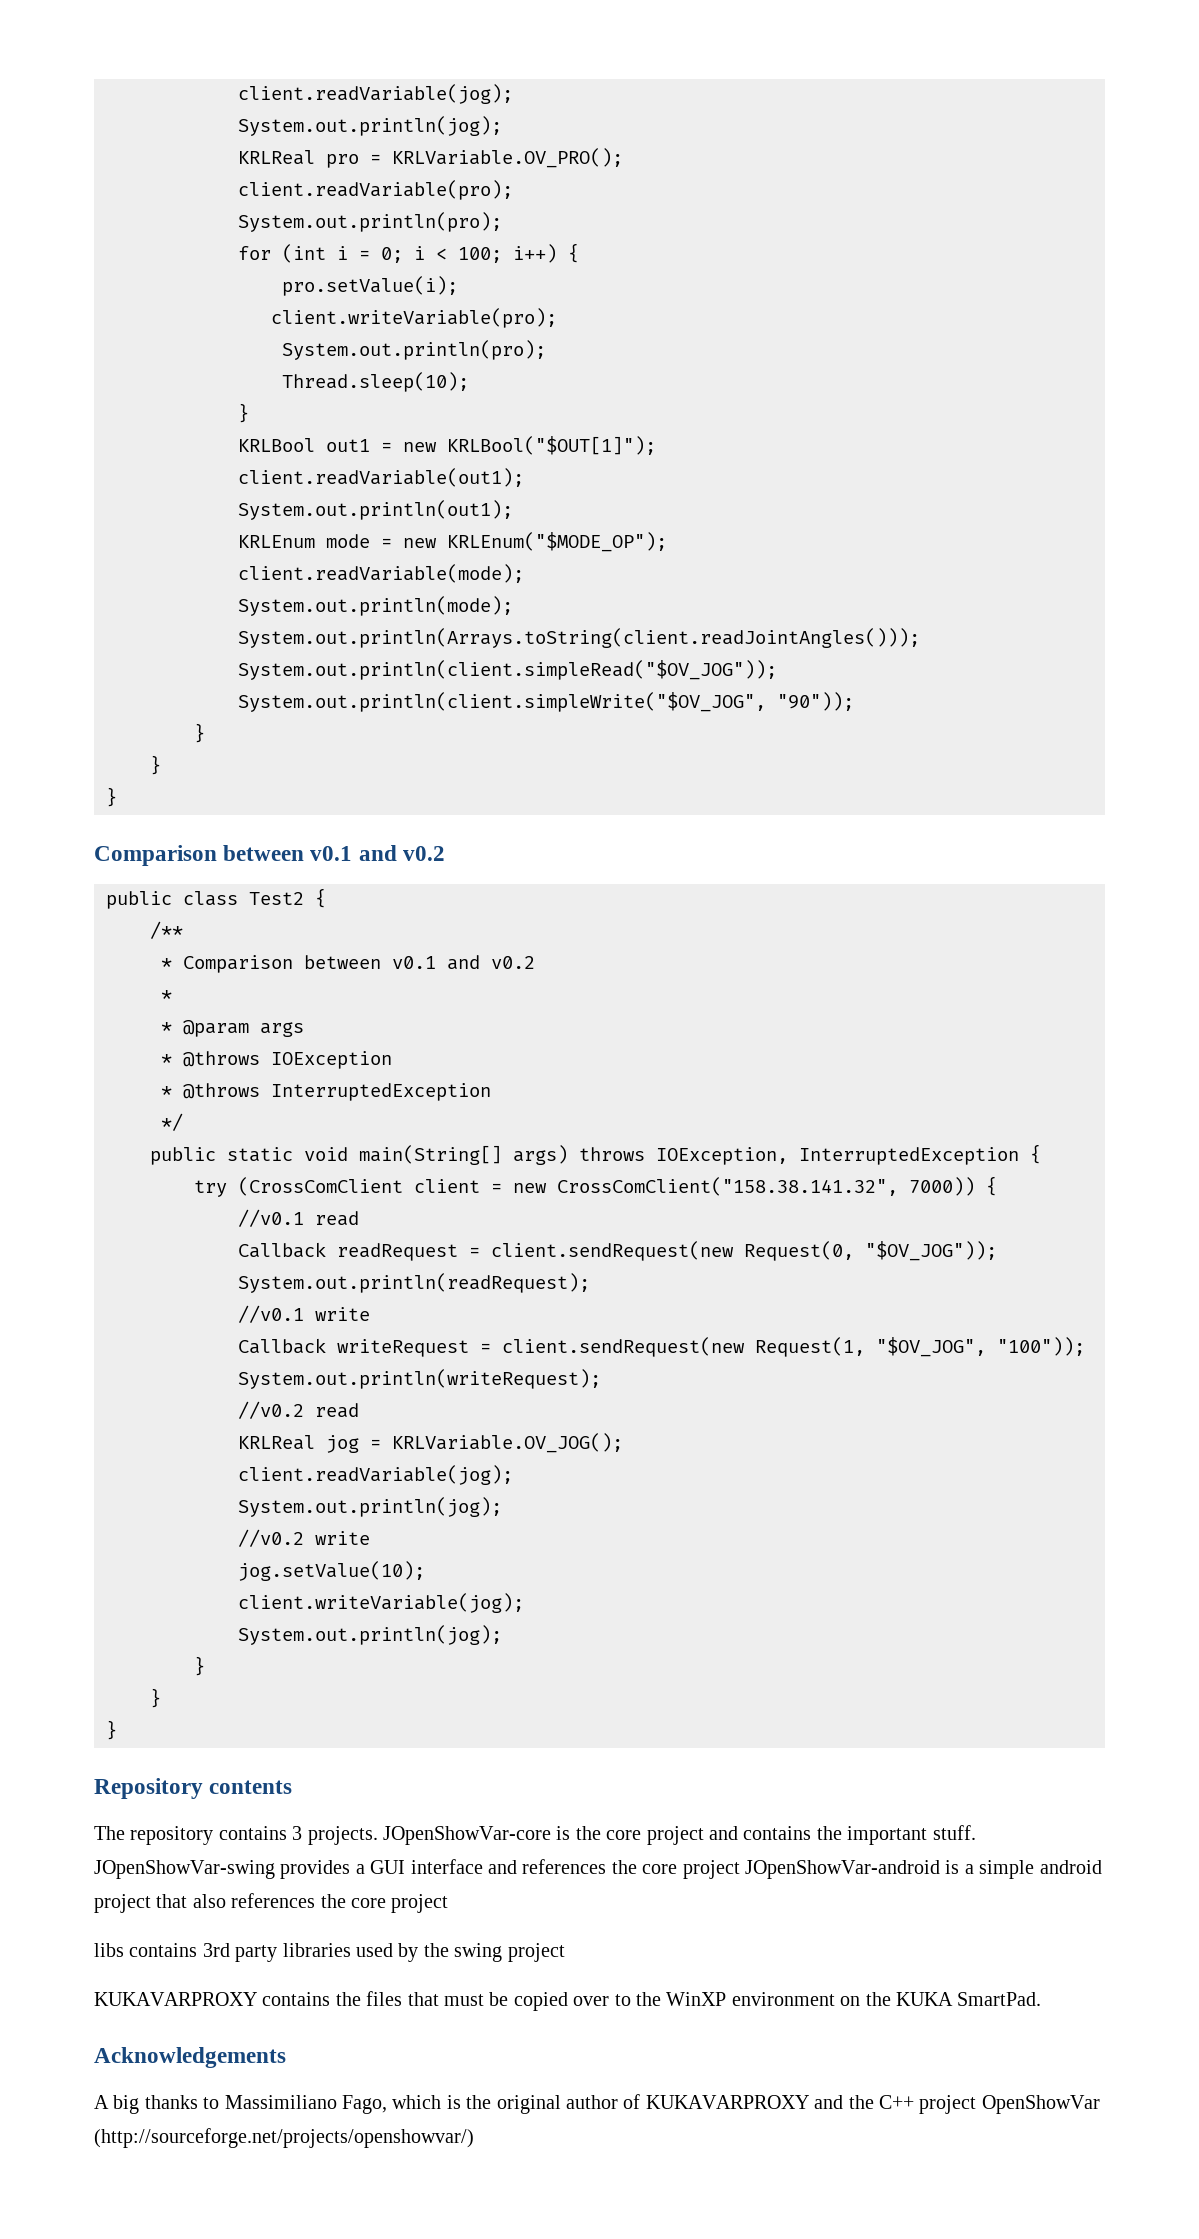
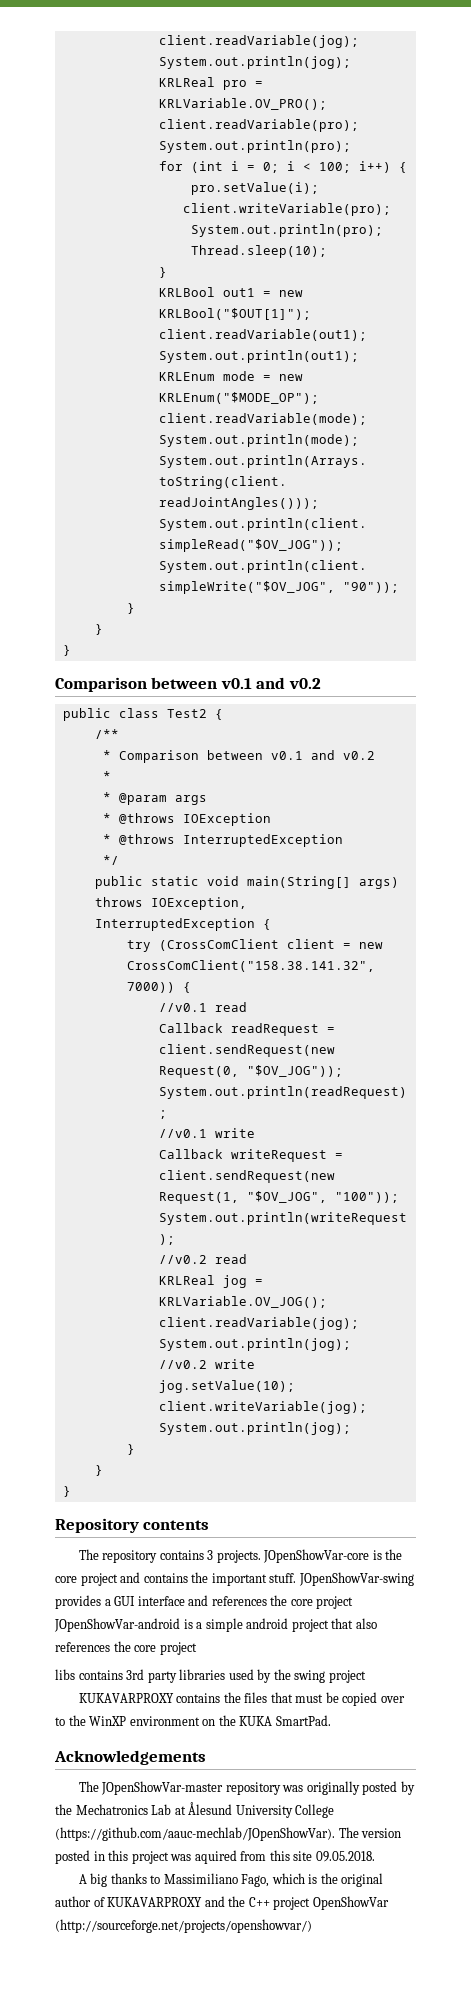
+ The JOpenShowVar-master repository was originally posted by the Mechatronics Lab at Ålesund University College (https://github.com/aauc-mechlab/JOpenShowVar). The version posted in this project was aquired from this site 09.05.2018.

